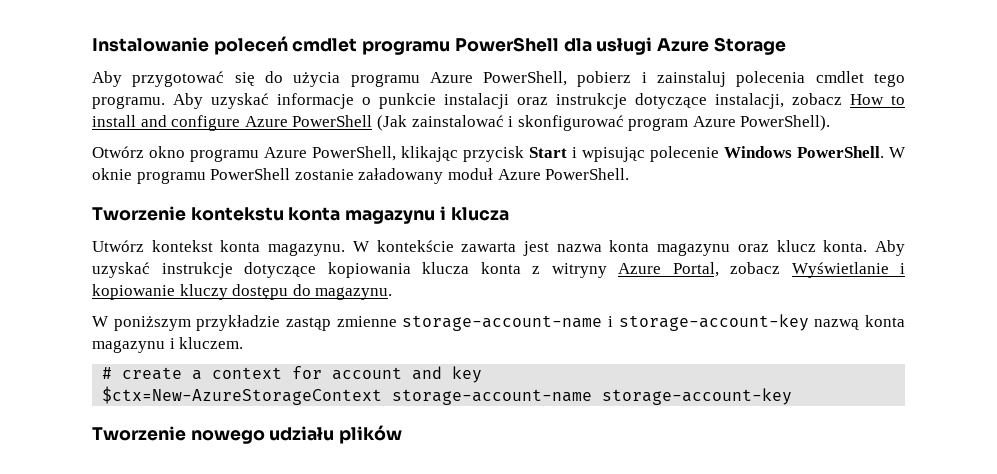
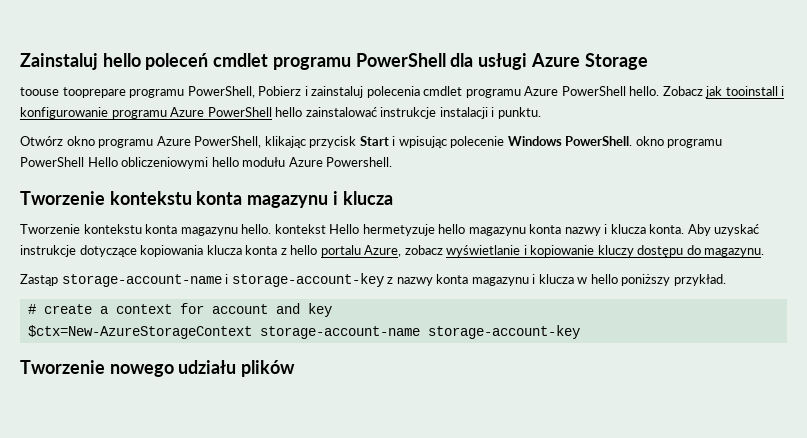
- Instalowanie poleceń cmdlet programu PowerShell dla usługi Azure Storage
+ Zainstaluj hello poleceń cmdlet programu PowerShell dla usługi Azure Storage
- Aby przygotować się do użycia programu Azure PowerShell, pobierz i zainstaluj polecenia cmdlet tego programu. Aby uzyskać informacje o punkcie instalacji oraz instrukcje dotyczące instalacji, zobacz How to install and configure Azure PowerShell (Jak zainstalować i skonfigurować program Azure PowerShell).
+ toouse tooprepare programu PowerShell, Pobierz i zainstaluj polecenia cmdlet programu Azure PowerShell hello. Zobacz jak tooinstall i konfigurowanie programu Azure PowerShell hello zainstalować instrukcje instalacji i punktu.
- Otwórz okno programu Azure PowerShell, klikając przycisk Start i wpisując polecenie Windows PowerShell. W oknie programu PowerShell zostanie załadowany moduł Azure PowerShell.
+ Otwórz okno programu Azure PowerShell, klikając przycisk Start i wpisując polecenie Windows PowerShell. okno programu PowerShell Hello obliczeniowymi hello modułu Azure Powershell.
- Utwórz kontekst konta magazynu. W kontekście zawarta jest nazwa konta magazynu oraz klucz konta.
+ Tworzenie kontekstu konta magazynu hello. kontekst Hello hermetyzuje hello magazynu konta nazwy i klucza konta.
- Aby uzyskać instrukcje dotyczące kopiowania klucza konta z witryny Azure Portal, zobacz Wyświetlanie i kopiowanie kluczy dostępu do magazynu.
+ Aby uzyskać instrukcje dotyczące kopiowania klucza konta z hello portalu Azure, zobacz wyświetlanie i kopiowanie kluczy dostępu do magazynu.
- W poniższym przykładzie zastąp zmienne storage-account-name i storage-account-key nazwą konta magazynu i kluczem.
+ Zastąp storage-account-name i storage-account-key z nazwy konta magazynu i klucza w hello poniższy przykład.

